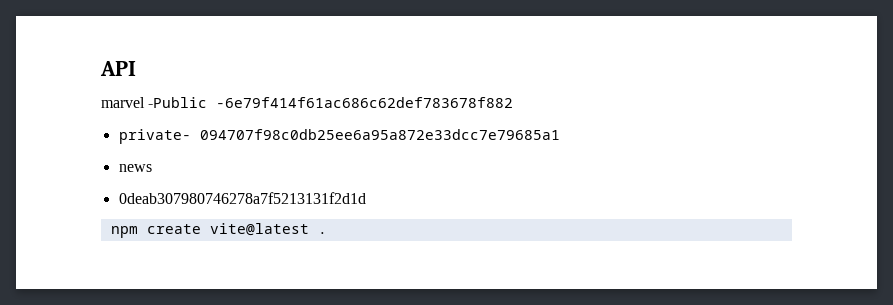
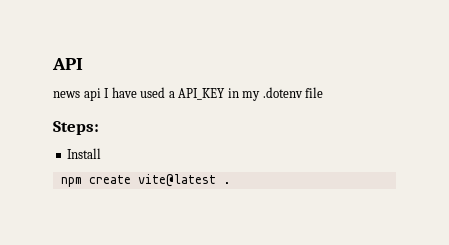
- marvel -Public -6e79f414f61ac686c62def783678f882
- private- 094707f98c0db25ee6a95a872e33dcc7e79685a1
- news
- 0deab307980746278a7f5213131f2d1d
+ news api I have used a API_KEY in my .dotenv file
+ Steps:
+ Install

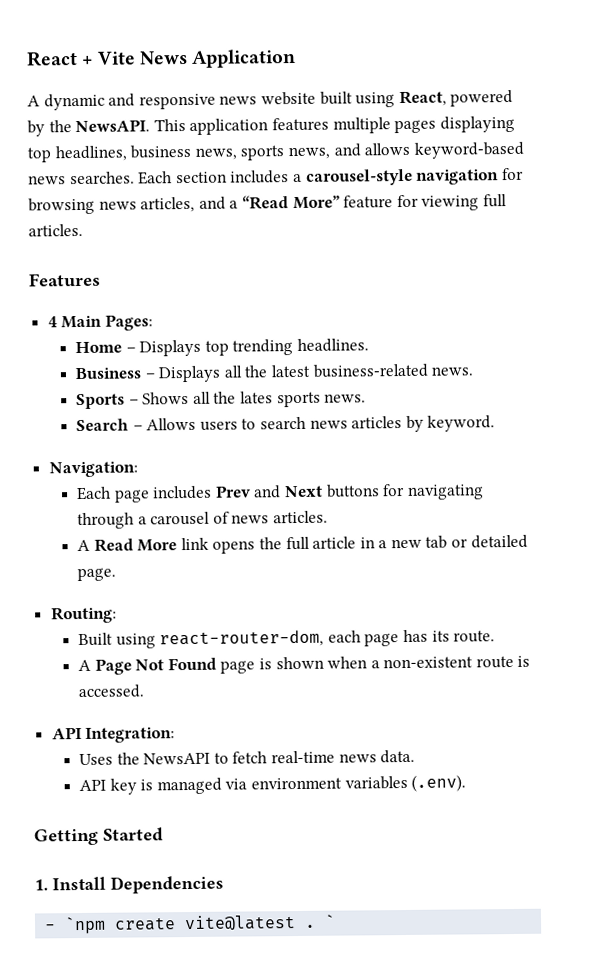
- API
- news api I have used a API_KEY in my .dotenv file
- Steps:
- Install
- npm create vite@latest .
+ React + Vite News Application
+ A dynamic and responsive news website built using React, powered by the NewsAPI. This application features multiple pages displaying top headlines, business news, sports news, and allows keyword-based news searches. Each section includes a carousel-style navigation for browsing news articles, and a “Read More” feature for viewing full articles.
+ Features
+ 4 Main Pages:
+ Home – Displays top trending headlines.
+ Business – Displays all the latest business-related news.
+ Sports – Shows all the lates sports news.
+ Search – Allows users to search news articles by keyword.
+ Navigation:
+ Each page includes Prev and Next buttons for navigating through a carousel of news articles.
+ A Read More link opens the full article in a new tab or detailed page.
+ Routing:
+ Built using react-router-dom, each page has its route.
+ A Page Not Found page is shown when a non-existent route is accessed.
+ API Integration:
+ Uses the NewsAPI to fetch real-time news data.
+ API key is managed via environment variables (.env).
+ Getting Started
+ 1. Install Dependencies
+ - `npm create vite@latest .
+ `

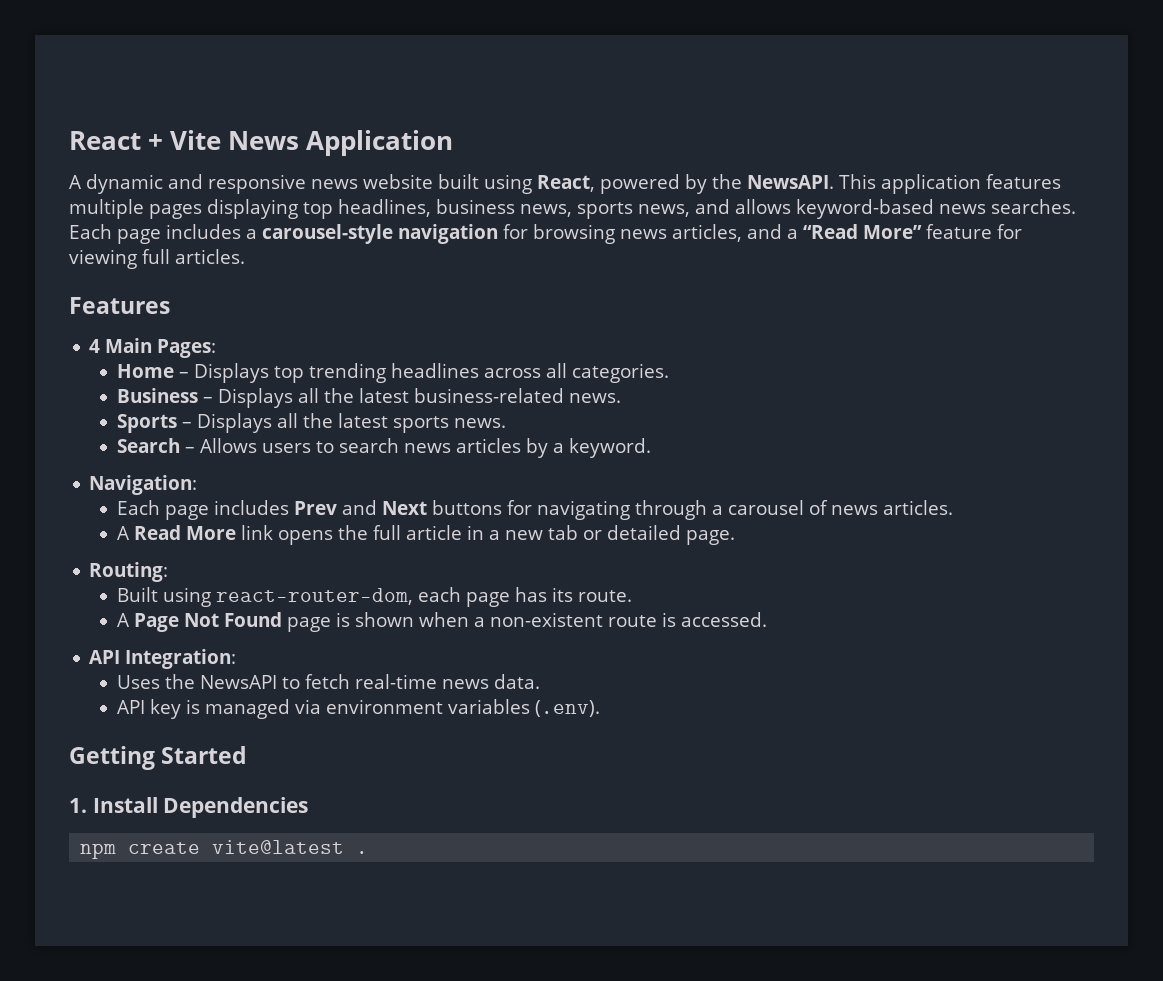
- Each section includes a carousel-style navigation for browsing news articles, and a “Read More” feature for viewing full articles.
+ Each page includes a carousel-style navigation for browsing news articles, and a “Read More” feature for viewing full articles.
- Home – Displays top trending headlines.
+ Home – Displays top trending headlines across all categories.
- Sports – Shows all the lates sports news.
+ Sports – Displays all the latest sports news.
- Search – Allows users to search news articles by keyword.
+ Search – Allows users to search news articles by a keyword.
- - `npm create vite@latest . `
+ npm create vite@latest .

